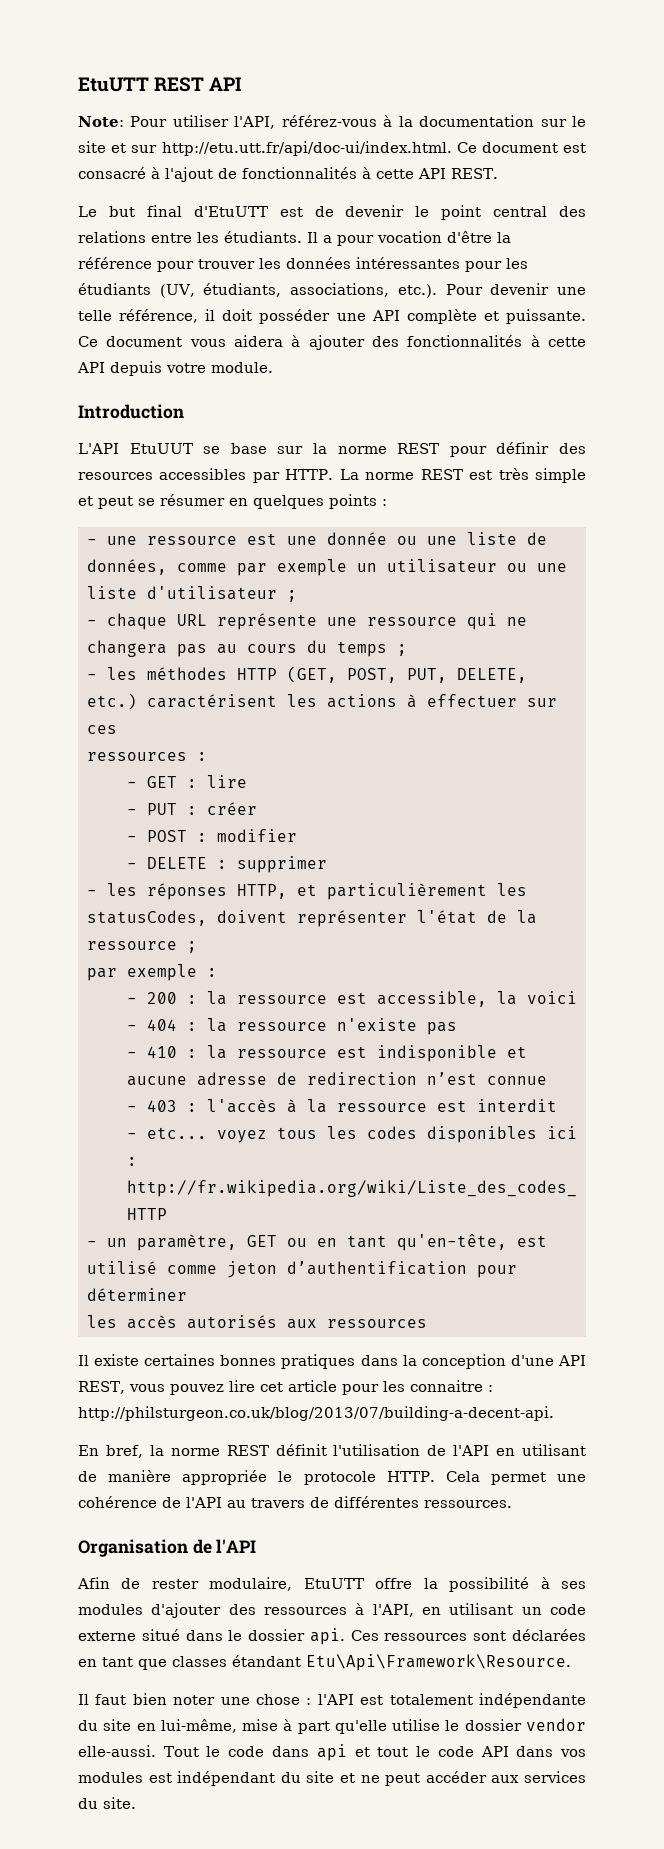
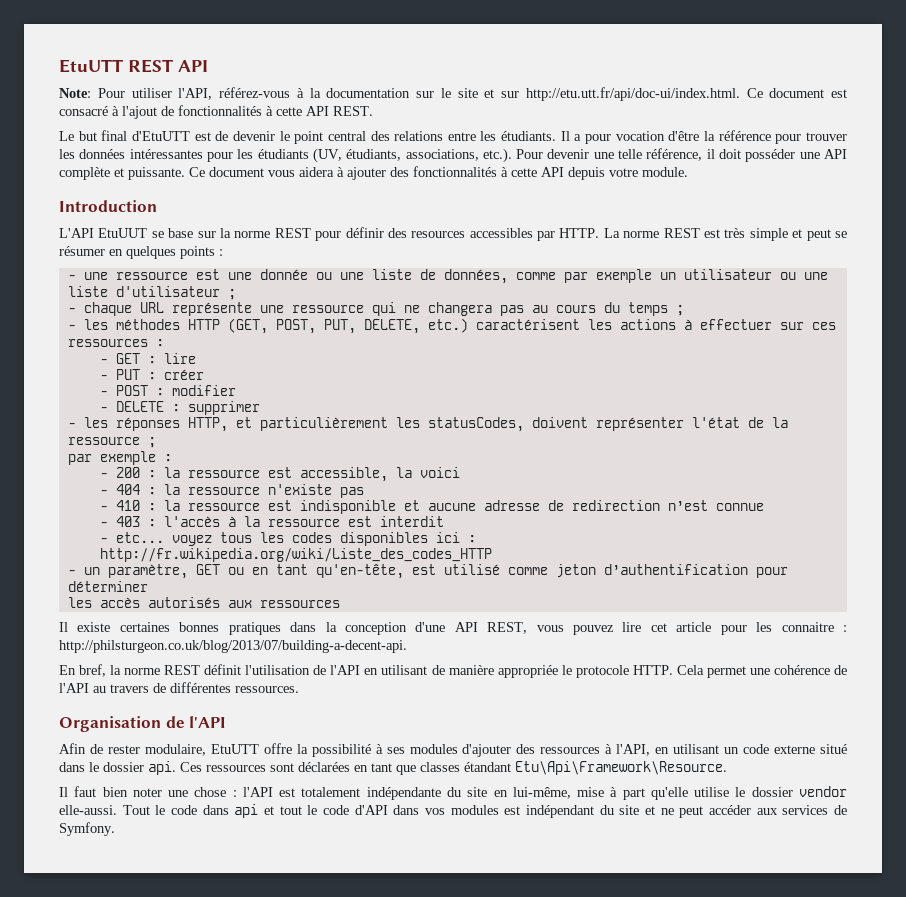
- Tout le code dans api et tout le code API dans vos modules est indépendant du site et ne peut accéder aux services du site.
+ Tout le code dans api et tout le code d'API dans vos modules est indépendant du site et ne peut accéder aux services de Symfony.

